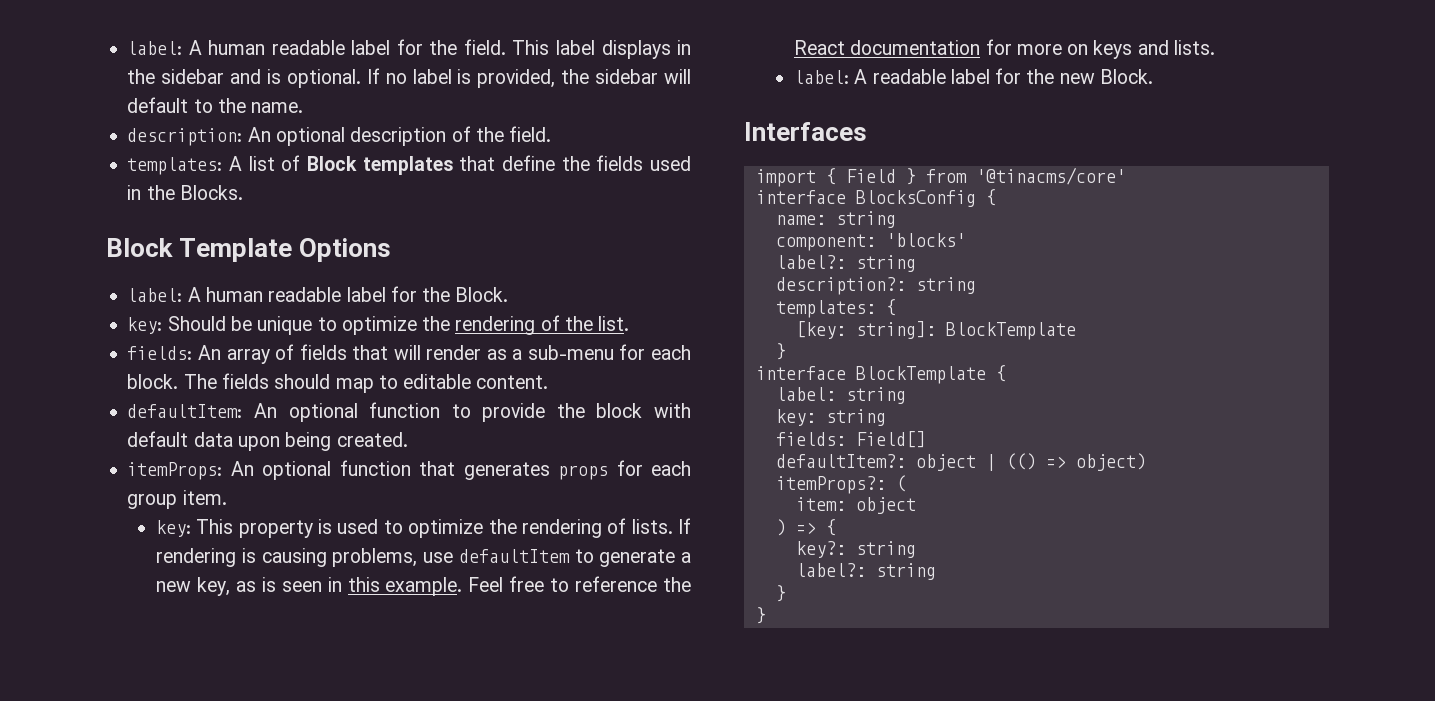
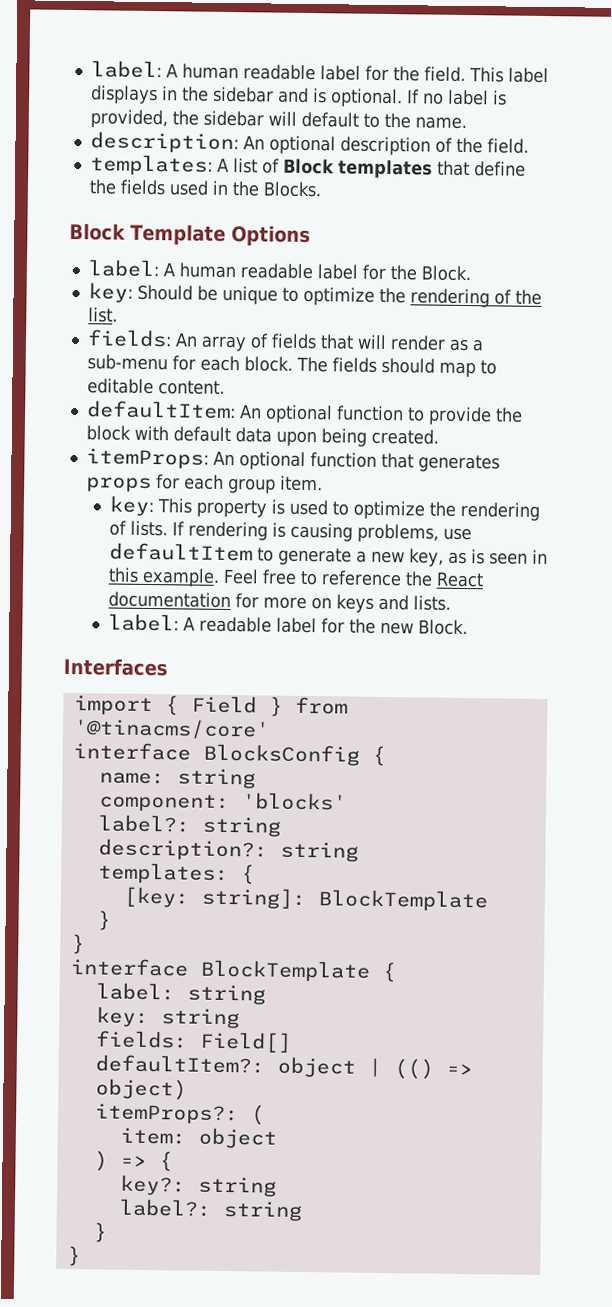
  [key: string]: BlockTemplate
+ }

